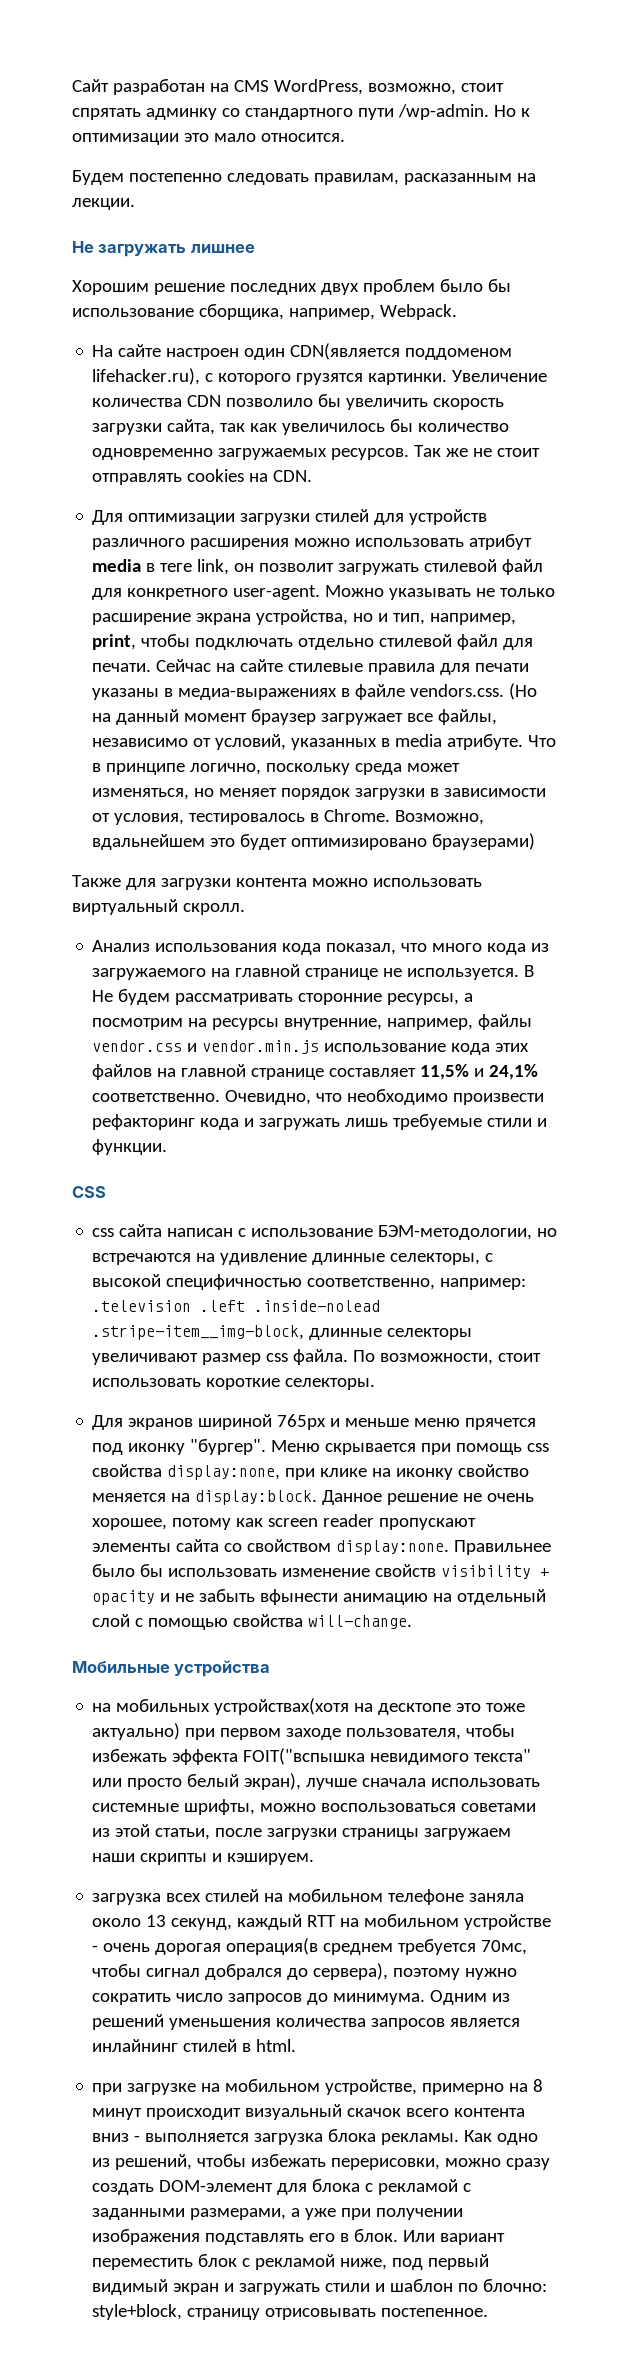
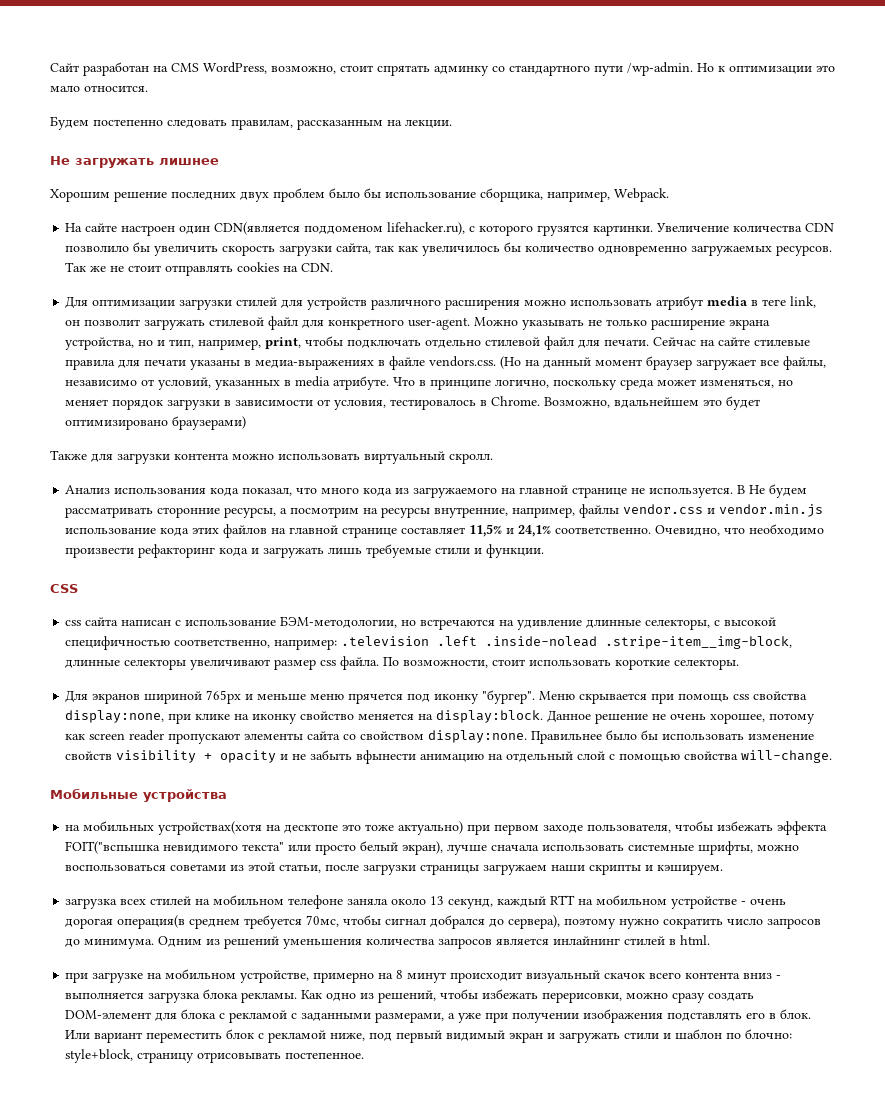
- Будем постепенно следовать правилам, расказанным на лекции.
+ Будем постепенно следовать правилам, расcказанным на лекции.

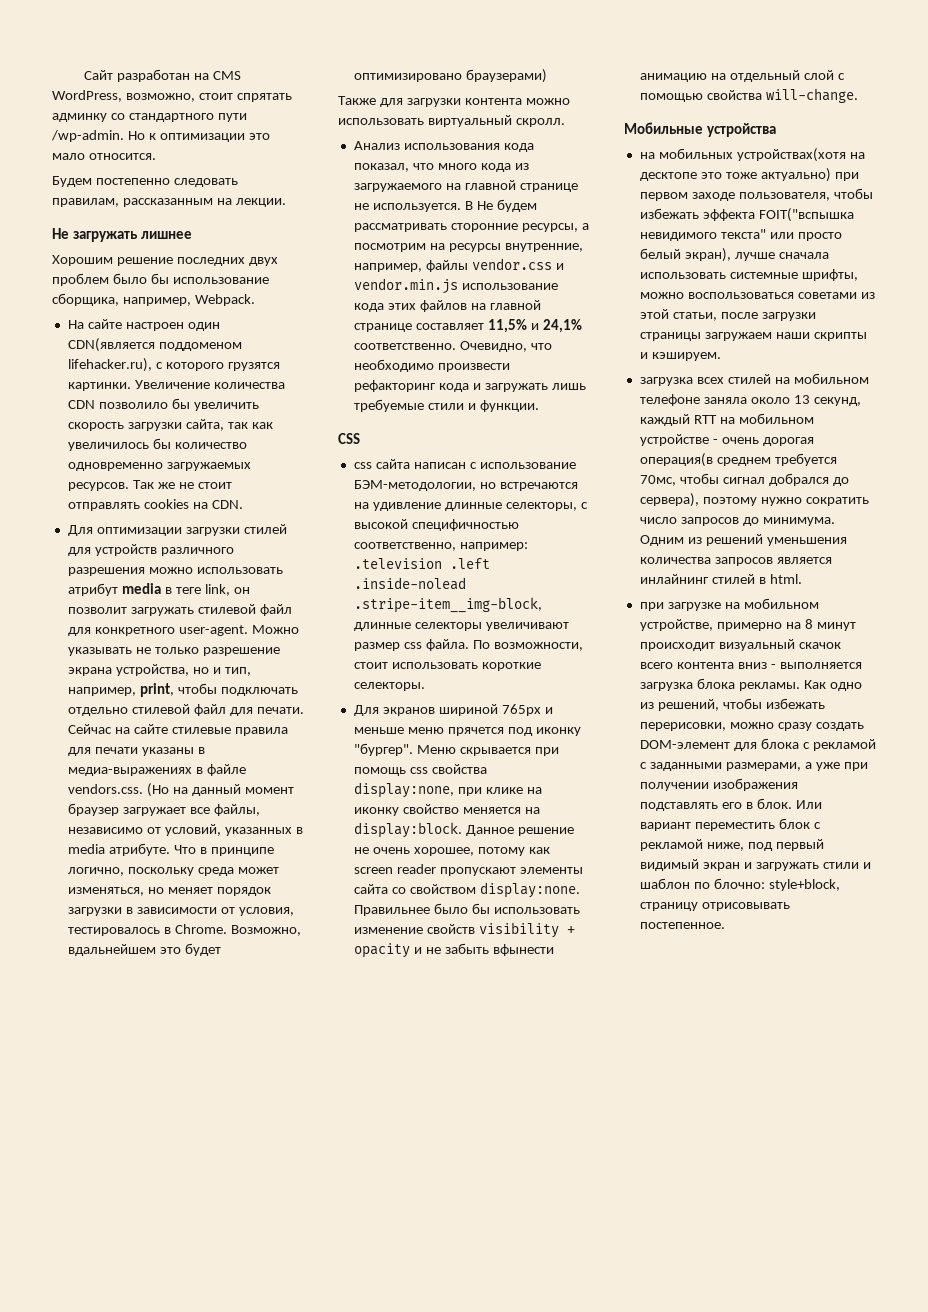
- Для оптимизации загрузки стилей для устройств различного расширения можно использовать атрибут media в теге link, он позволит загружать стилевой файл для конкретного user-agent.
+ Для оптимизации загрузки стилей для устройств различного разрешения можно использовать атрибут media в теге link, он позволит загружать стилевой файл для конкретного user-agent.
- Можно указывать не только расширение экрана устройства, но и тип, например, print, чтобы подключать отдельно стилевой файл для печати.
+ Можно указывать не только разрешение экрана устройства, но и тип, например, print, чтобы подключать отдельно стилевой файл для печати.

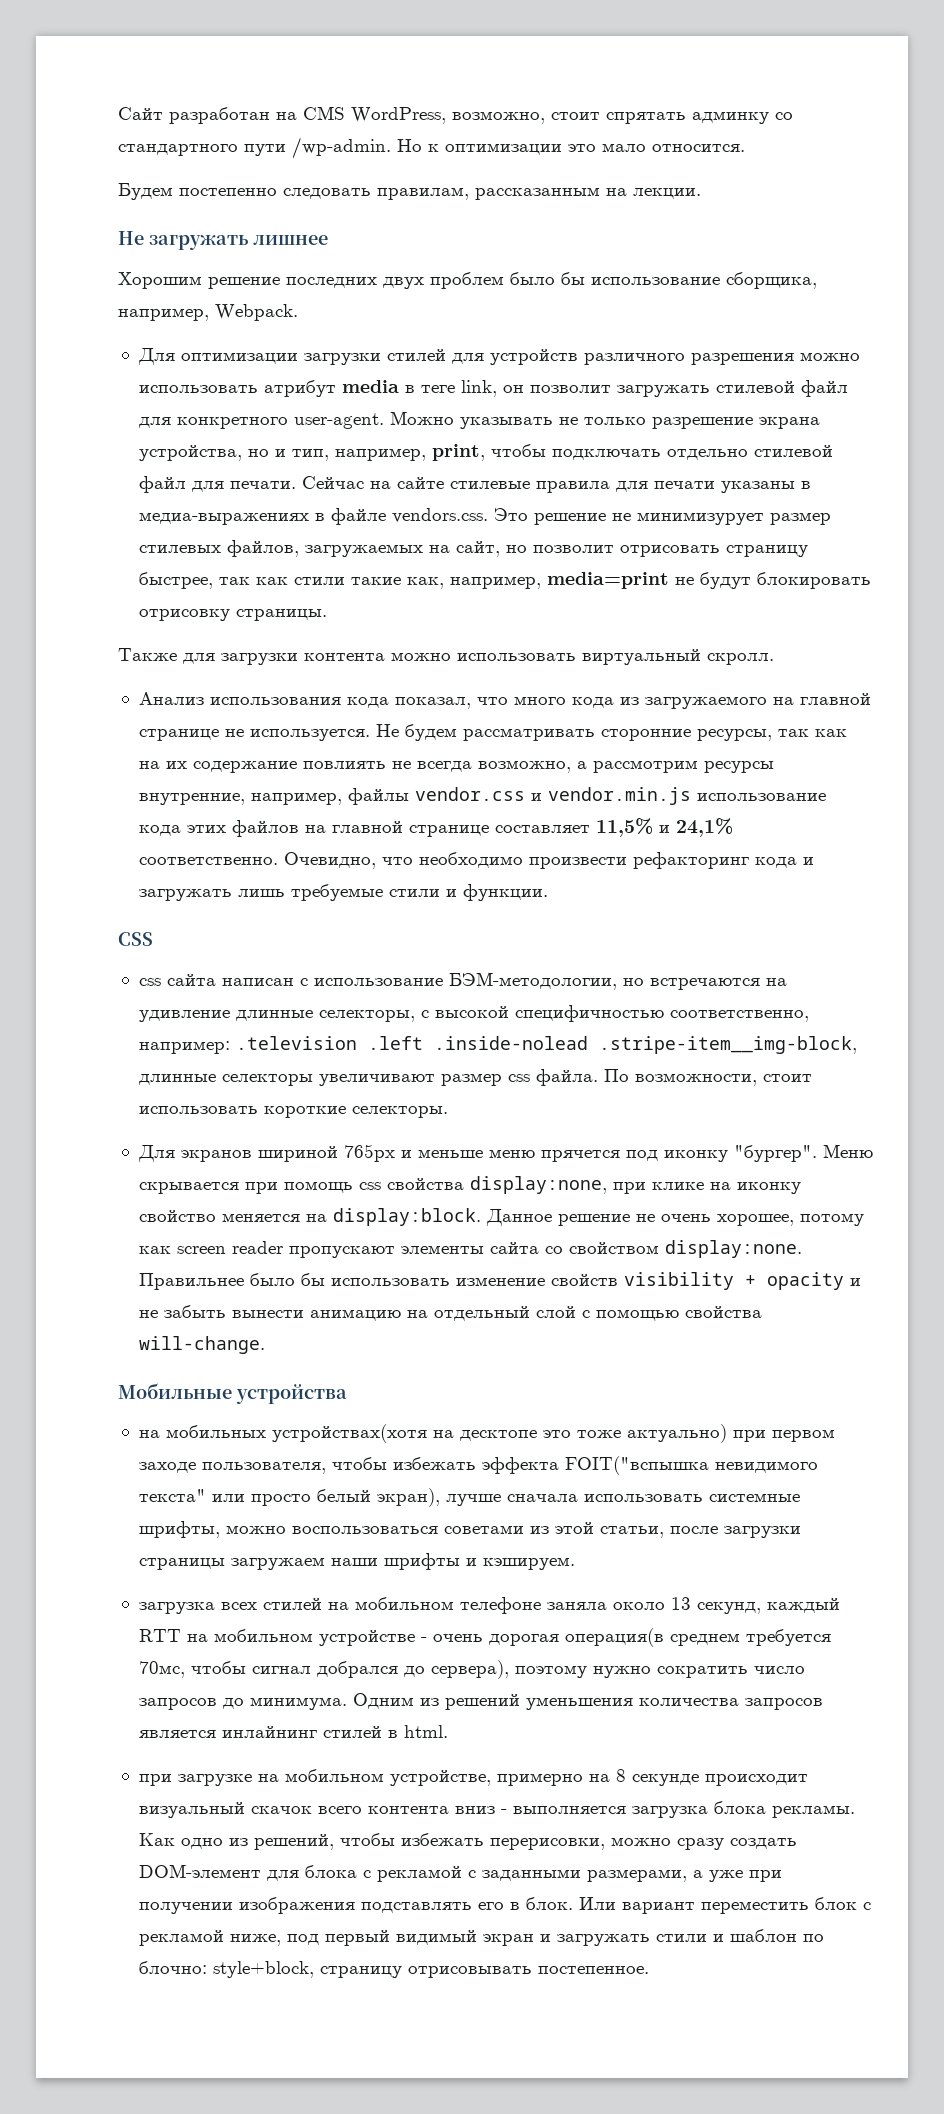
- На сайте настроен один CDN(является поддоменом lifehacker.ru), с которого грузятся картинки. Увеличение количества CDN позволило бы увеличить скорость загрузки сайта, так как увеличилось бы количество одновременно загружаемых ресурсов. Так же не стоит отправлять cookies на CDN.
- Сейчас на сайте стилевые правила для печати указаны в медиа-выражениях в файле vendors.css. (Но на данный момент браузер загружает все файлы, независимо от условий, указанных в media атрибуте. Что в принципе логично, поскольку среда может изменяться, но меняет порядок загрузки в зависимости от условия, тестировалось в Chrome. Возможно, вдальнейшем это будет оптимизировано браузерами)
+ Сейчас на сайте стилевые правила для печати указаны в медиа-выражениях в файле vendors.css. Это решение не минимизурует размер стилевых файлов, загружаемых на сайт, но позволит отрисовать страницу быстрее, так как стили такие как, например, media=print не будут блокировать отрисовку страницы.
- В Не будем рассматривать сторонние ресурсы, а посмотрим на ресурсы внутренние, например, файлы vendor.css и vendor.min.js использование кода этих файлов на главной странице составляет 11,5% и 24,1% соответственно.
+ Не будем рассматривать сторонние ресурсы, так как на их содержание повлиять не всегда возможно, а рассмотрим ресурсы внутренние, например, файлы vendor.css и vendor.min.js использование кода этих файлов на главной странице составляет 11,5% и 24,1% соответственно.
- Правильнее было бы использовать изменение свойств visibility + opacity и не забыть вфынести анимацию на отдельный слой с помощью свойства will-change.
+ Правильнее было бы использовать изменение свойств visibility + opacity и не забыть вынести анимацию на отдельный слой с помощью свойства will-change.
- на мобильных устройствах(хотя на десктопе это тоже актуально) при первом заходе пользователя, чтобы избежать эффекта FOIT("вспышка невидимого текста" или просто белый экран), лучше сначала использовать системные шрифты, можно воспользоваться советами из этой статьи, после загрузки страницы загружаем наши скрипты и кэшируем.
+ на мобильных устройствах(хотя на десктопе это тоже актуально) при первом заходе пользователя, чтобы избежать эффекта FOIT("вспышка невидимого текста" или просто белый экран), лучше сначала использовать системные шрифты, можно воспользоваться советами из этой статьи, после загрузки страницы загружаем наши шрифты и кэшируем.
- при загрузке на мобильном устройстве, примерно на 8 минут происходит визуальный скачок всего контента вниз - выполняется загрузка блока рекламы.
+ при загрузке на мобильном устройстве, примерно на 8 секунде происходит визуальный скачок всего контента вниз - выполняется загрузка блока рекламы.

